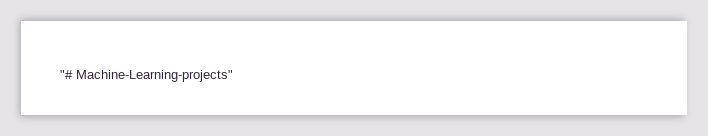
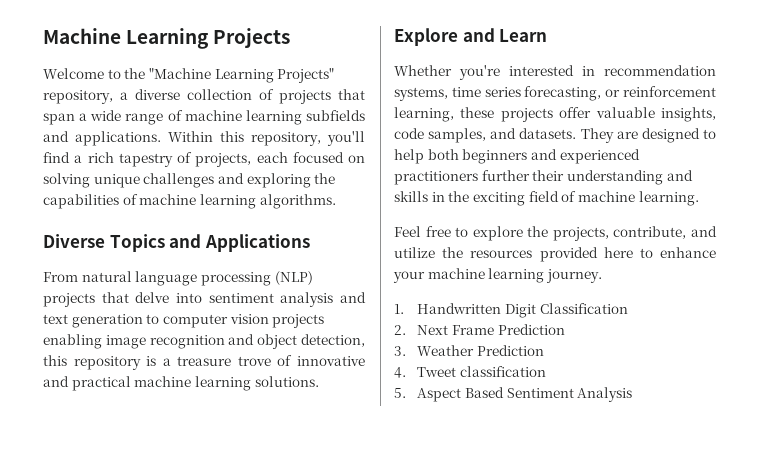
- "# Machine-Learning-projects"
+ Machine Learning Projects
+ Welcome to the "Machine Learning Projects" repository, a diverse collection of projects that span a wide range of machine learning subfields and applications. Within this repository, you'll find a rich tapestry of projects, each focused on solving unique challenges and exploring the capabilities of machine learning algorithms.
+ Diverse Topics and Applications
+ From natural language processing (NLP) projects that delve into sentiment analysis and text generation to computer vision projects enabling image recognition and object detection, this repository is a treasure trove of innovative and practical machine learning solutions.
+ Explore and Learn
+ Whether you're interested in recommendation systems, time series forecasting, or reinforcement learning, these projects offer valuable insights, code samples, and datasets. They are designed to help both beginners and experienced practitioners further their understanding and skills in the exciting field of machine learning.
+ Feel free to explore the projects, contribute, and utilize the resources provided here to enhance your machine learning journey.
+ 1. Handwritten Digit Classification
+ 2. Next Frame Prediction
+ 3. Weather Prediction
+ 4. Tweet classification
+ 5. Aspect Based Sentiment Analysis

